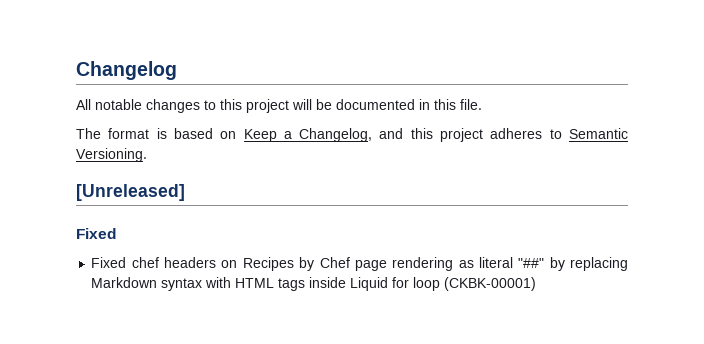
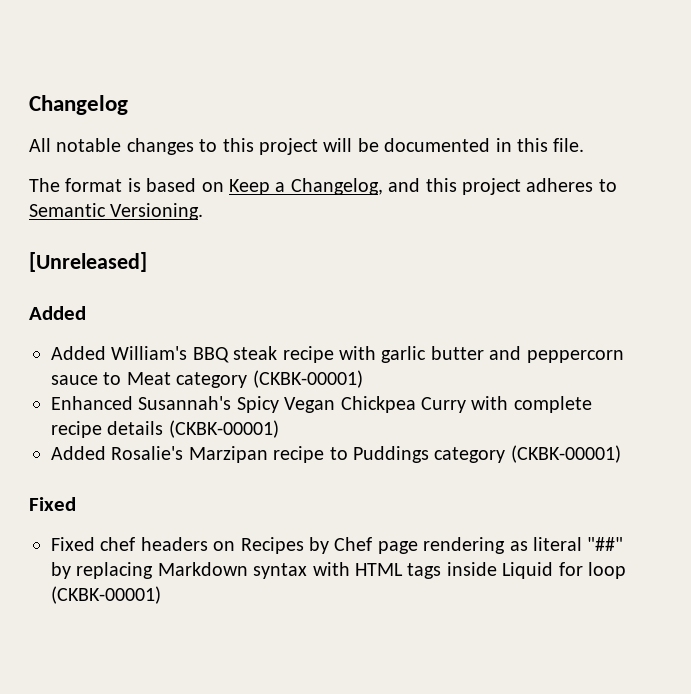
  [Unreleased]
+ Added
+ Added William's BBQ steak recipe with garlic butter and peppercorn sauce to Meat category (CKBK-00001)
+ Enhanced Susannah's Spicy Vegan Chickpea Curry with complete recipe details (CKBK-00001)
+ Added Rosalie's Marzipan recipe to Puddings category (CKBK-00001)

